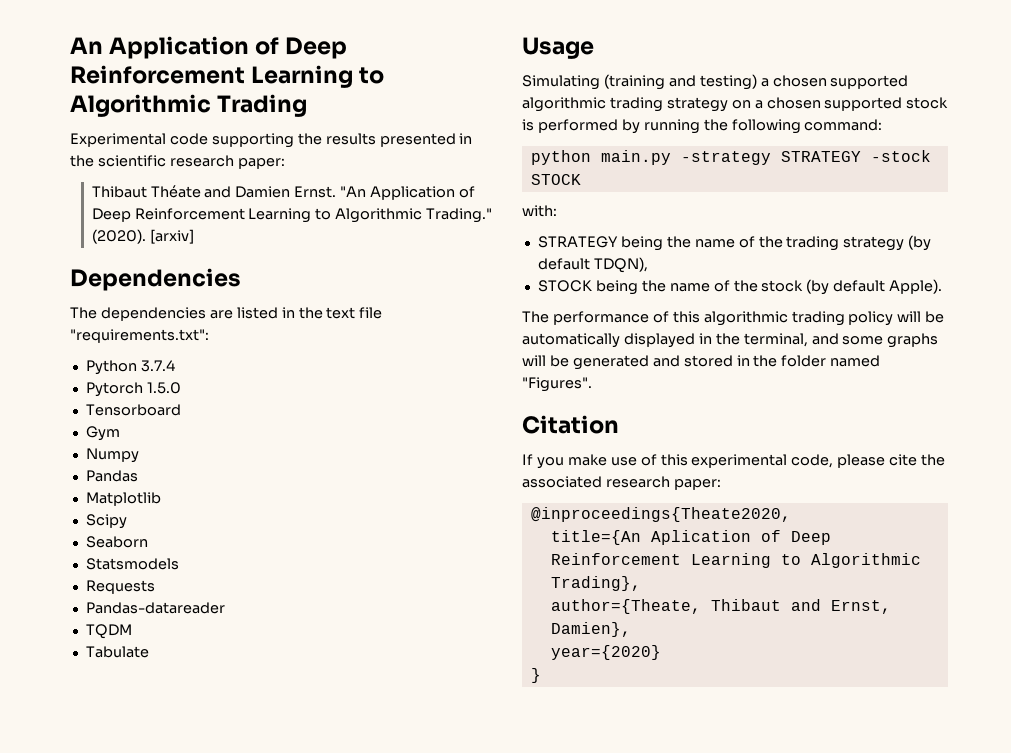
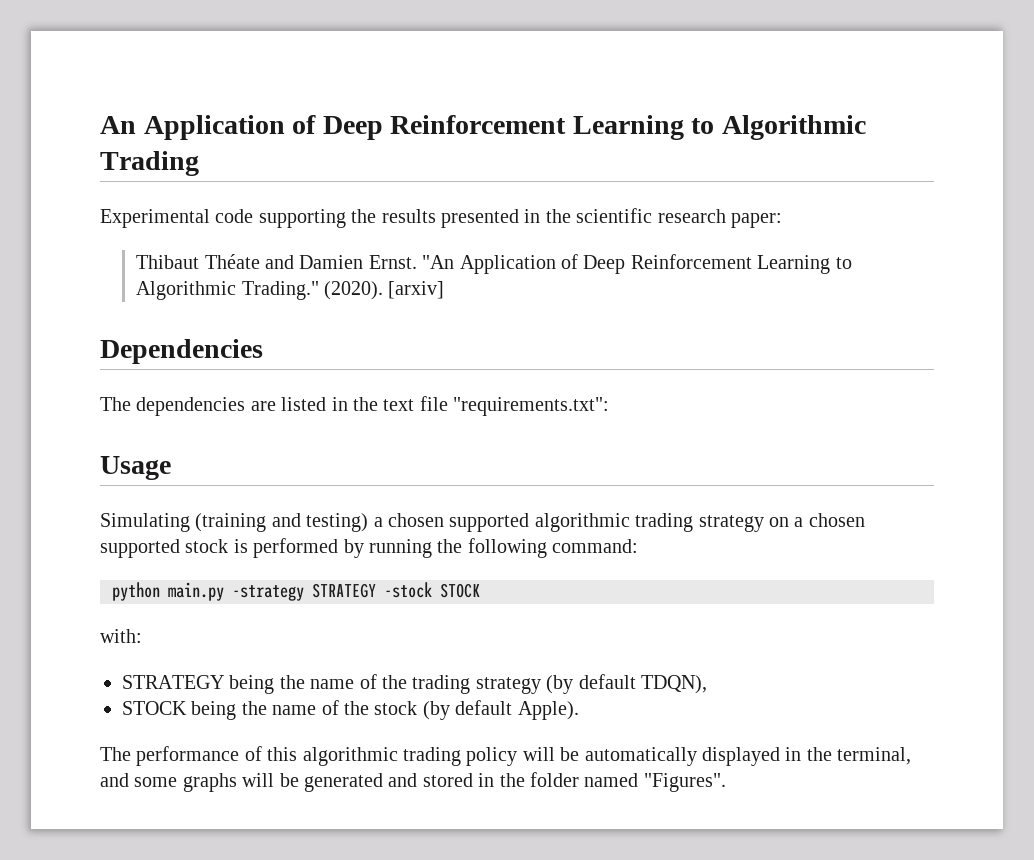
- Python 3.7.4
- Pytorch 1.5.0
- Tensorboard
- Gym
- Numpy
- Pandas
- Matplotlib
- Scipy
- Seaborn
- Statsmodels
- Requests
- Pandas-datareader
- TQDM
- Tabulate
- Citation
- If you make use of this experimental code, please cite the associated research paper:
- @inproceedings{Theate2020,
- title={An Aplication of Deep Reinforcement Learning to Algorithmic Trading},
- author={Theate, Thibaut and Ernst, Damien},
- year={2020}
- }

